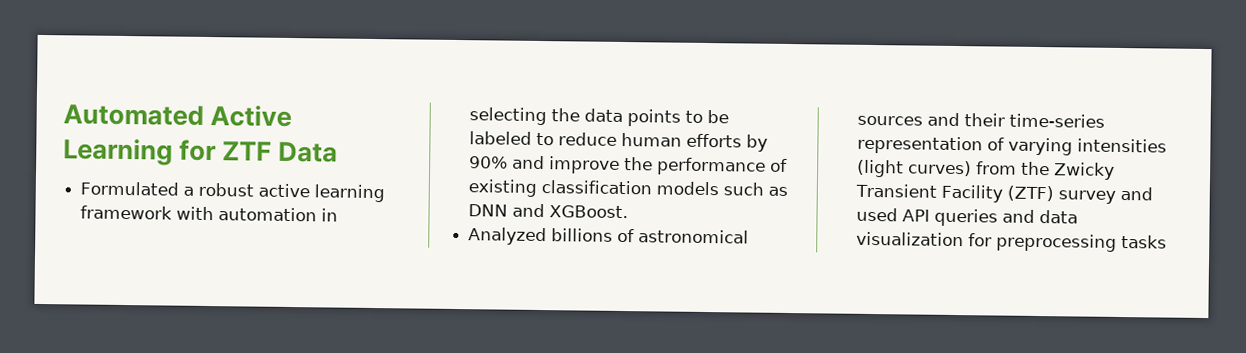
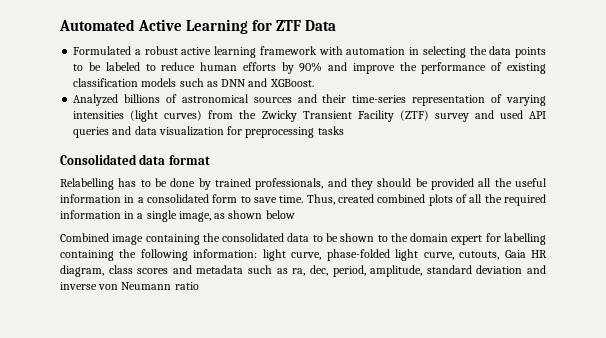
+ Consolidated data format
+ Relabelling has to be done by trained professionals, and they should be provided all the useful information in a consolidated form to save time. Thus, created combined plots of all the required information in a single image, as shown below
+ Combined image containing the consolidated data to be shown to the domain expert for labelling containing the following information: light curve, phase-folded light curve, cutouts, Gaia HR diagram, class scores and metadata such as ra, dec, period, amplitude, standard deviation and inverse von Neumann ratio

